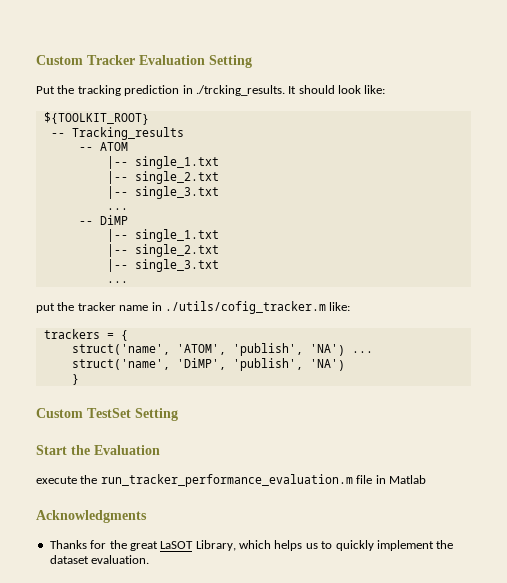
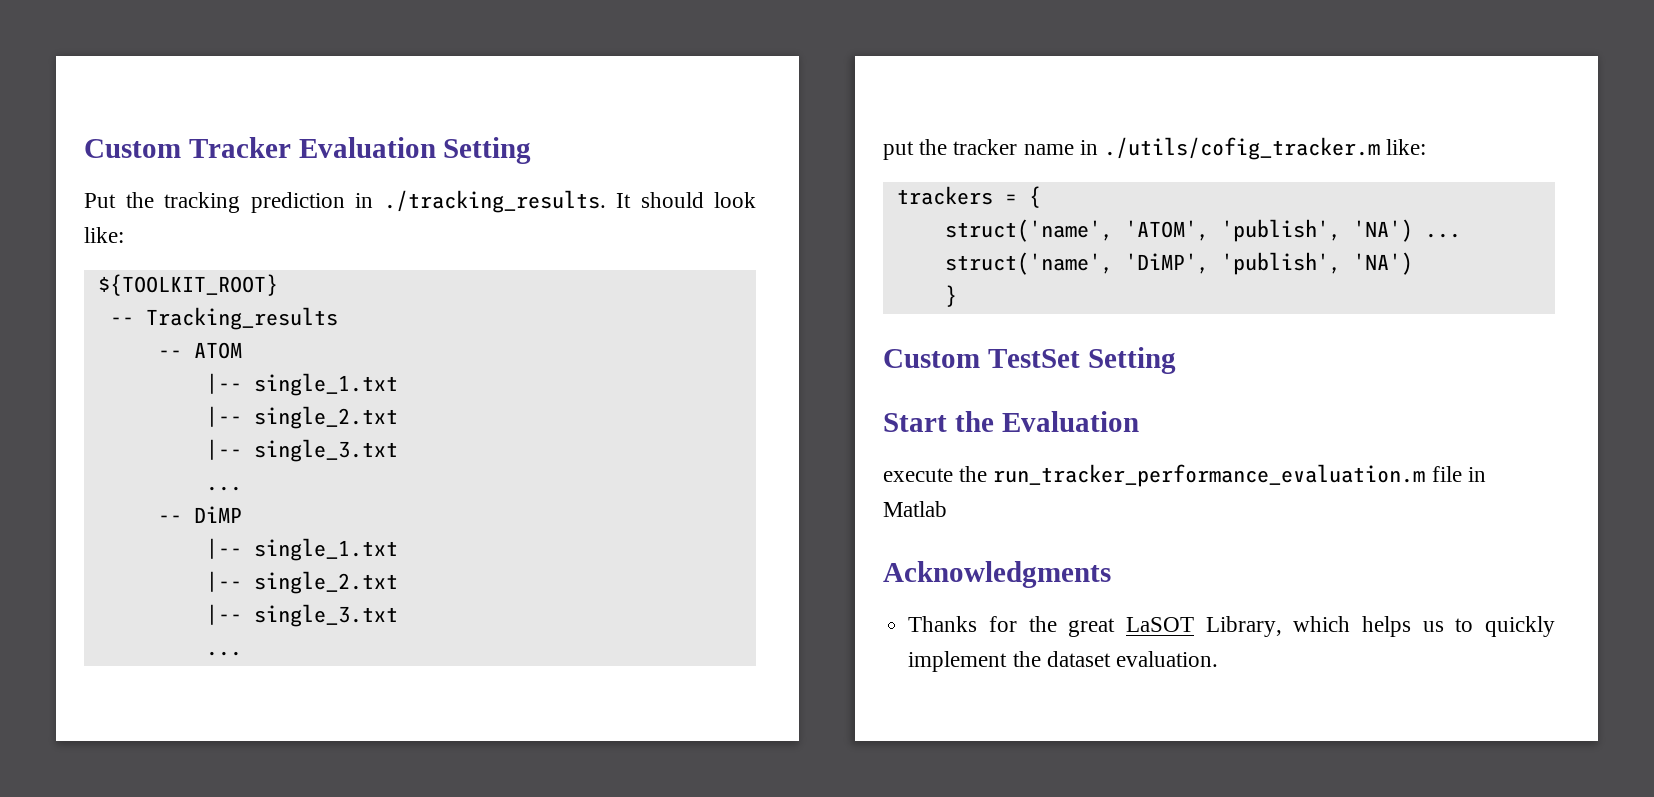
- Put the tracking prediction in ./trcking_results. It should look like:
+ Put the tracking prediction in ./tracking_results. It should look like:

